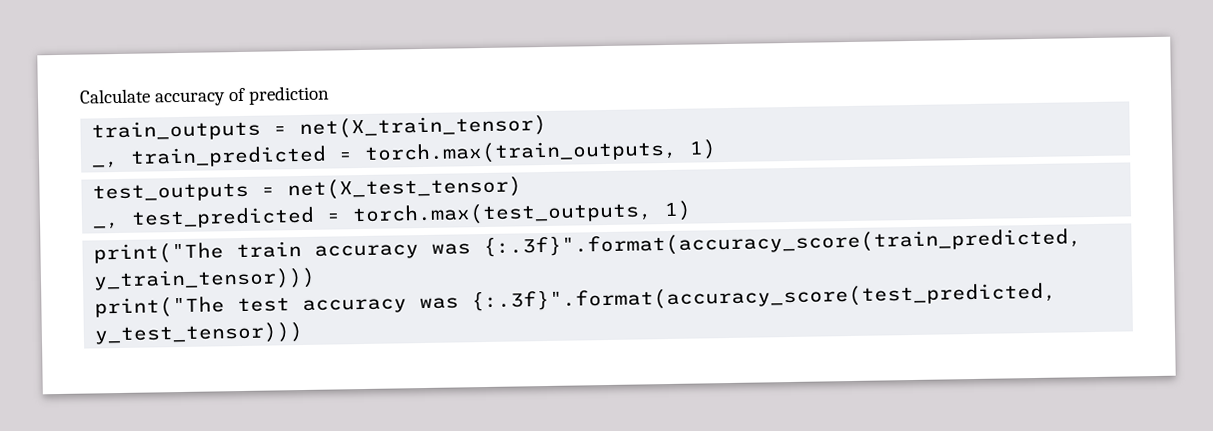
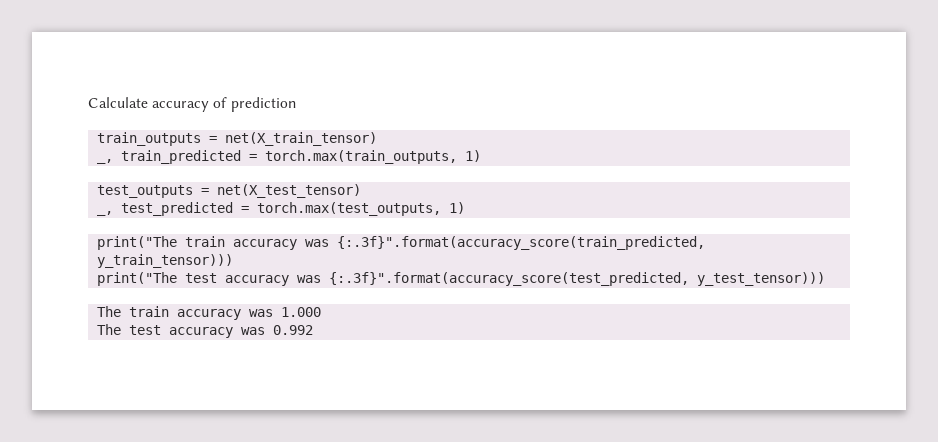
+ The train accuracy was 1.000
+ The test accuracy was 0.992

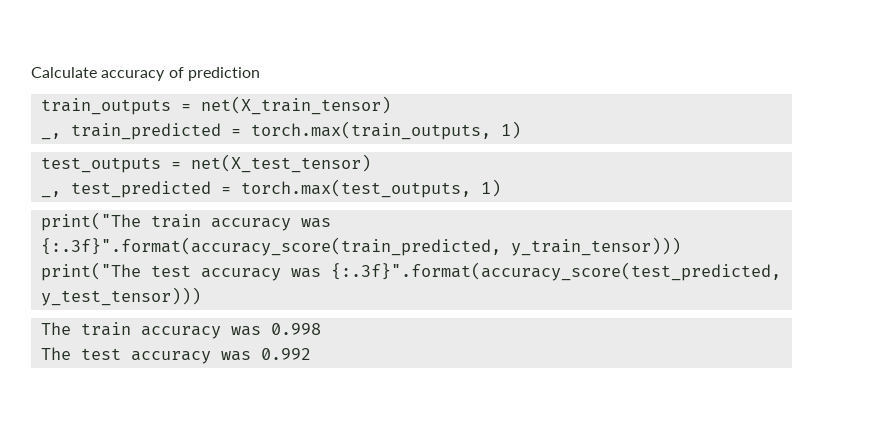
- The train accuracy was 1.000
+ The train accuracy was 0.998

